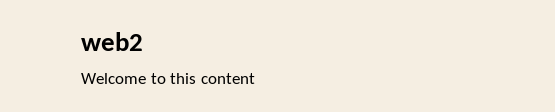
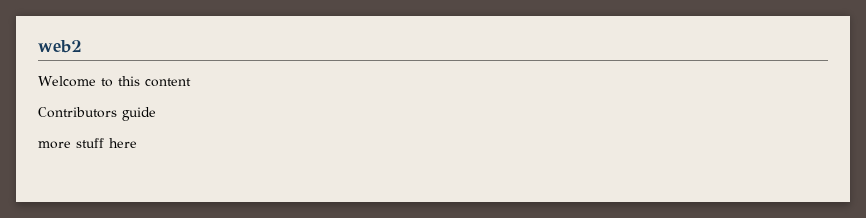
+ Contributors guide
+ more stuff here

